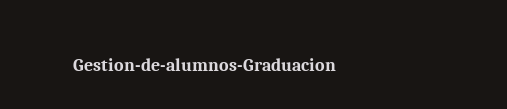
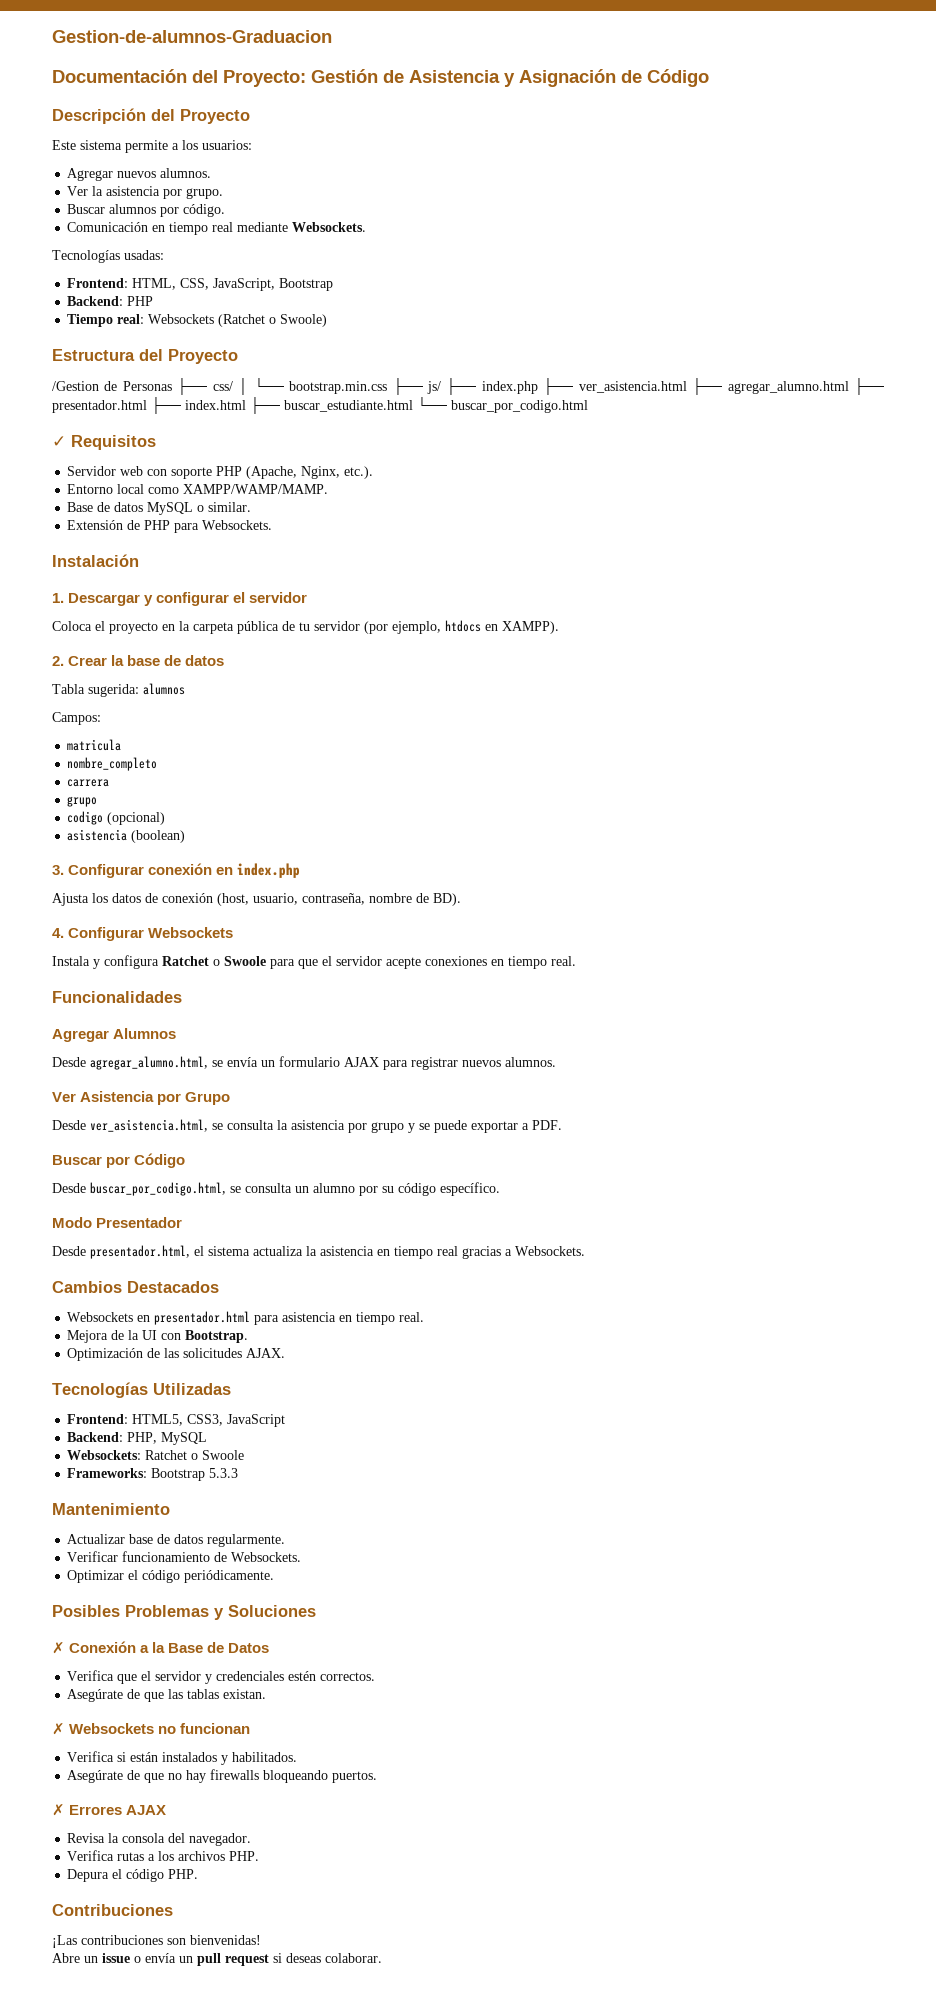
+ Documentación del Proyecto: Gestión de Asistencia y Asignación de Código
+ Descripción del Proyecto
+ Este sistema permite a los usuarios:
+ Agregar nuevos alumnos.
+ Ver la asistencia por grupo.
+ Buscar alumnos por código.
+ Comunicación en tiempo real mediante Websockets.
+ Tecnologías usadas:
+ Frontend: HTML, CSS, JavaScript, Bootstrap
+ Backend: PHP
+ Tiempo real: Websockets (Ratchet o Swoole)
+ Estructura del Proyecto
+ /Gestion de Personas ├── css/ │ └── bootstrap.min.css ├── js/ ├── index.php ├── ver_asistencia.html ├── agregar_alumno.html ├── presentador.html ├── index.html ├── buscar_estudiante.html └── buscar_por_codigo.html
+ ✓ Requisitos
+ Servidor web con soporte PHP (Apache, Nginx, etc.).
+ Entorno local como XAMPP/WAMP/MAMP.
+ Base de datos MySQL o similar.
+ Extensión de PHP para Websockets.
+ Instalación
+ 1. Descargar y configurar el servidor
+ Coloca el proyecto en la carpeta pública de tu servidor (por ejemplo, htdocs en XAMPP).
+ 2. Crear la base de datos
+ Tabla sugerida: alumnos
+ Campos:
+ matricula
+ nombre_completo
+ carrera
+ grupo
+ codigo (opcional)
+ asistencia (boolean)
+ 3. Configurar conexión en index.php
+ Ajusta los datos de conexión (host, usuario, contraseña, nombre de BD).
+ 4. Configurar Websockets
+ Instala y configura Ratchet o Swoole para que el servidor acepte conexiones en tiempo real.
+ Funcionalidades
+ Agregar Alumnos
+ Desde agregar_alumno.html, se envía un formulario AJAX para registrar nuevos alumnos.
+ Ver Asistencia por Grupo
+ Desde ver_asistencia.html, se consulta la asistencia por grupo y se puede exportar a PDF.
+ Buscar por Código
+ Desde buscar_por_codigo.html, se consulta un alumno por su código específico.
+ Modo Presentador
+ Desde presentador.html, el sistema actualiza la asistencia en tiempo real gracias a Websockets.
+ Cambios Destacados
+ Websockets en presentador.html para asistencia en tiempo real.
+ Mejora de la UI con Bootstrap.
+ Optimización de las solicitudes AJAX.
+ Tecnologías Utilizadas
+ Frontend: HTML5, CSS3, JavaScript
+ Backend: PHP, MySQL
+ Websockets: Ratchet o Swoole
+ Frameworks: Bootstrap 5.3.3
+ Mantenimiento
+ Actualizar base de datos regularmente.
+ Verificar funcionamiento de Websockets.
+ Optimizar el código periódicamente.
+ Posibles Problemas y Soluciones
+ ✗ Conexión a la Base de Datos
+ Verifica que el servidor y credenciales estén correctos.
+ Asegúrate de que las tablas existan.
+ ✗ Websockets no funcionan
+ Verifica si están instalados y habilitados.
+ Asegúrate de que no hay firewalls bloqueando puertos.
+ ✗ Errores AJAX
+ Revisa la consola del navegador.
+ Verifica rutas a los archivos PHP.
+ Depura el código PHP.
+ Contribuciones
+ ¡Las contribuciones son bienvenidas!
+ Abre un issue o envía un pull request si deseas colaborar.

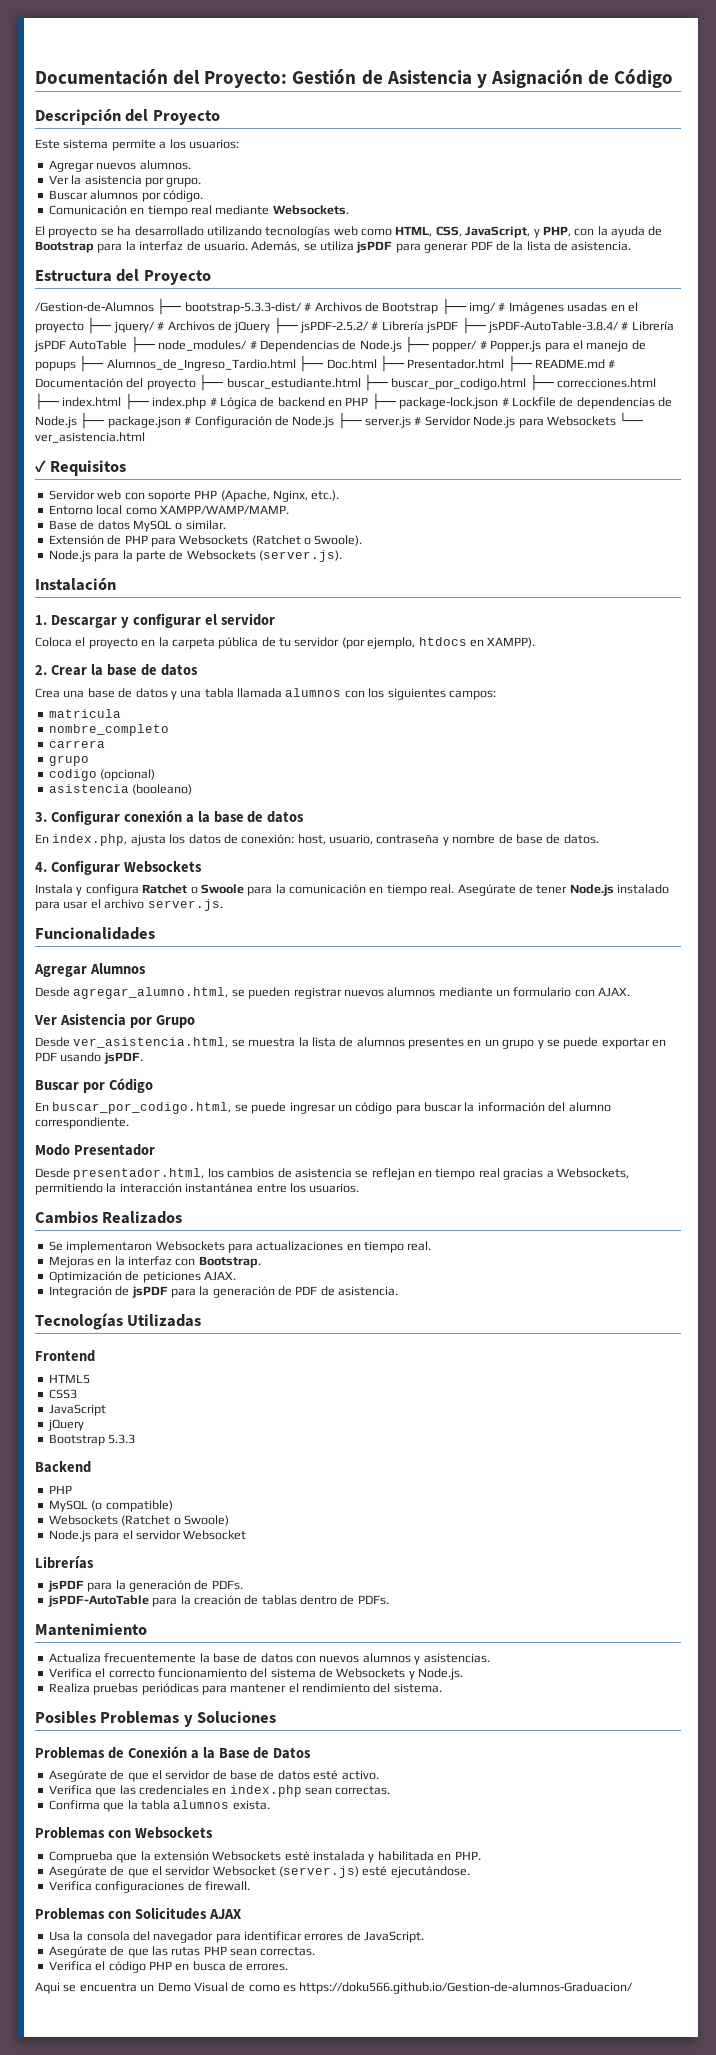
- Gestion-de-alumnos-Graduacion
- Tecnologías usadas:
- Frontend: HTML, CSS, JavaScript, Bootstrap
- Backend: PHP
- Tiempo real: Websockets (Ratchet o Swoole)
+ El proyecto se ha desarrollado utilizando tecnologías web como HTML, CSS, JavaScript, y PHP, con la ayuda de Bootstrap para la interfaz de usuario. Además, se utiliza jsPDF para generar PDF de la lista de asistencia.
  Estructura del Proyecto
- /Gestion de Personas ├── css/ │ └── bootstrap.min.css ├── js/ ├── index.php ├── ver_asistencia.html ├── agregar_alumno.html ├── presentador.html ├── index.html ├── buscar_estudiante.html └── buscar_por_codigo.html
+ /Gestion-de-Alumnos ├── bootstrap-5.3.3-dist/ # Archivos de Bootstrap ├── img/ # Imágenes usadas en el proyecto ├── jquery/ # Archivos de jQuery ├── jsPDF-2.5.2/ # Librería jsPDF ├── jsPDF-AutoTable-3.8.4/ # Librería jsPDF AutoTable ├── node_modules/ # Dependencias de Node.js ├── popper/ # Popper.js para el manejo de popups ├── Alumnos_de_Ingreso_Tardio.html ├── Doc.html ├── Presentador.html ├── README.md # Documentación del proyecto ├── buscar_estudiante.html ├── buscar_por_codigo.html ├── correcciones.html ├── index.html ├── index.php # Lógica de backend en PHP ├── package-lock.json # Lockfile de dependencias de Node.js ├── package.json # Configuración de Node.js ├── server.js # Servidor Node.js para Websockets └── ver_asistencia.html
- Extensión de PHP para Websockets.
+ Extensión de PHP para Websockets (Ratchet o Swoole).
+ Node.js para la parte de Websockets (server.js).
- Tabla sugerida: alumnos
- Campos:
+ Crea una base de datos y una tabla llamada alumnos con los siguientes campos:
- asistencia (boolean)
+ asistencia (booleano)
- 3. Configurar conexión en index.php
- Ajusta los datos de conexión (host, usuario, contraseña, nombre de BD).
+ 3. Configurar conexión a la base de datos
+ En index.php, ajusta los datos de conexión: host, usuario, contraseña y nombre de base de datos.
- Instala y configura Ratchet o Swoole para que el servidor acepte conexiones en tiempo real.
+ Instala y configura Ratchet o Swoole para la comunicación en tiempo real. Asegúrate de tener Node.js instalado para usar el archivo server.js.
- Desde agregar_alumno.html, se envía un formulario AJAX para registrar nuevos alumnos.
+ Desde agregar_alumno.html, se pueden registrar nuevos alumnos mediante un formulario con AJAX.
- Desde ver_asistencia.html, se consulta la asistencia por grupo y se puede exportar a PDF.
+ Desde ver_asistencia.html, se muestra la lista de alumnos presentes en un grupo y se puede exportar en PDF usando jsPDF.
- Desde buscar_por_codigo.html, se consulta un alumno por su código específico.
+ En buscar_por_codigo.html, se puede ingresar un código para buscar la información del alumno correspondiente.
  Modo Presentador
- Desde presentador.html, el sistema actualiza la asistencia en tiempo real gracias a Websockets.
- Cambios Destacados
- Websockets en presentador.html para asistencia en tiempo real.
- Mejora de la UI con Bootstrap.
+ Desde presentador.html, los cambios de asistencia se reflejan en tiempo real gracias a Websockets, permitiendo la interacción instantánea entre los usuarios.
+ Cambios Realizados
+ Se implementaron Websockets para actualizaciones en tiempo real.
+ Mejoras en la interfaz con Bootstrap.
- Optimización de las solicitudes AJAX.
+ Optimización de peticiones AJAX.
+ Integración de jsPDF para la generación de PDF de asistencia.
  Tecnologías Utilizadas
- Frontend: HTML5, CSS3, JavaScript
- Backend: PHP, MySQL
- Websockets: Ratchet o Swoole
- Frameworks: Bootstrap 5.3.3
+ Frontend
+ HTML5
+ CSS3
+ JavaScript
+ jQuery
+ Bootstrap 5.3.3
+ Backend
+ PHP
+ MySQL (o compatible)
+ Websockets (Ratchet o Swoole)
+ Node.js para el servidor Websocket
+ Librerías
+ jsPDF para la generación de PDFs.
+ jsPDF-AutoTable para la creación de tablas dentro de PDFs.
  Mantenimiento
- Actualizar base de datos regularmente.
- Verificar funcionamiento de Websockets.
- Optimizar el código periódicamente.
+ Actualiza frecuentemente la base de datos con nuevos alumnos y asistencias.
+ Verifica el correcto funcionamiento del sistema de Websockets y Node.js.
+ Realiza pruebas periódicas para mantener el rendimiento del sistema.
- ✗ Conexión a la Base de Datos
+ Problemas de Conexión a la Base de Datos
- Verifica que el servidor y credenciales estén correctos.
- Asegúrate de que las tablas existan.
- ✗ Websockets no funcionan
- Verifica si están instalados y habilitados.
- Asegúrate de que no hay firewalls bloqueando puertos.
- ✗ Errores AJAX
- Revisa la consola del navegador.
- Verifica rutas a los archivos PHP.
- Depura el código PHP.
- Contribuciones
- ¡Las contribuciones son bienvenidas!
- Abre un issue o envía un pull request si deseas colaborar.
+ Asegúrate de que el servidor de base de datos esté activo.
+ Verifica que las credenciales en index.php sean correctas.
+ Confirma que la tabla alumnos exista.
+ Problemas con Websockets
+ Comprueba que la extensión Websockets esté instalada y habilitada en PHP.
+ Asegúrate de que el servidor Websocket (server.js) esté ejecutándose.
+ Verifica configuraciones de firewall.
+ Problemas con Solicitudes AJAX
+ Usa la consola del navegador para identificar errores de JavaScript.
+ Asegúrate de que las rutas PHP sean correctas.
+ Verifica el código PHP en busca de errores.
+ Aqui se encuentra un Demo Visual de como es https://doku566.github.io/Gestion-de-alumnos-Graduacion/

